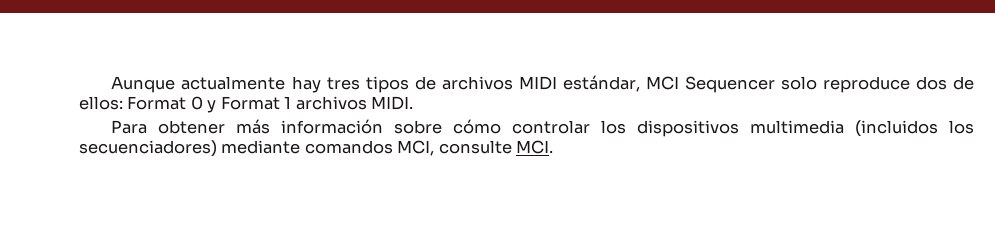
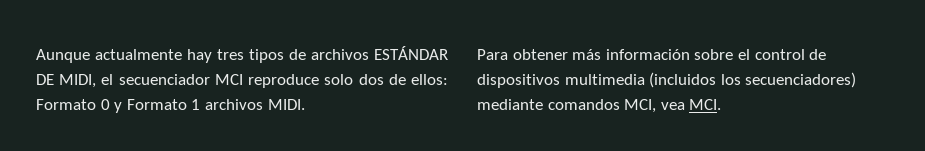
- Aunque actualmente hay tres tipos de archivos MIDI estándar, MCI Sequencer solo reproduce dos de ellos: Format 0 y Format 1 archivos MIDI.
+ Aunque actualmente hay tres tipos de archivos ESTÁNDAR DE MIDI, el secuenciador MCI reproduce solo dos de ellos: Formato 0 y Formato 1 archivos MIDI.
- Para obtener más información sobre cómo controlar los dispositivos multimedia (incluidos los secuenciadores) mediante comandos MCI, consulte MCI.
+ Para obtener más información sobre el control de dispositivos multimedia (incluidos los secuenciadores) mediante comandos MCI, vea MCI.

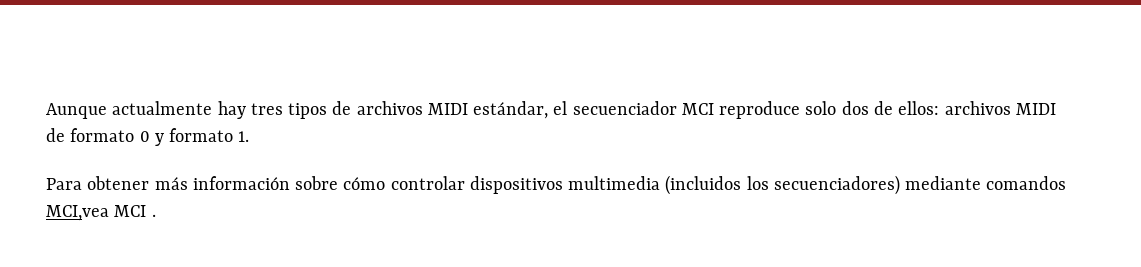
- Aunque actualmente hay tres tipos de archivos ESTÁNDAR DE MIDI, el secuenciador MCI reproduce solo dos de ellos: Formato 0 y Formato 1 archivos MIDI.
+ Aunque actualmente hay tres tipos de archivos MIDI estándar, el secuenciador MCI reproduce solo dos de ellos: archivos MIDI de formato 0 y formato 1.
- Para obtener más información sobre el control de dispositivos multimedia (incluidos los secuenciadores) mediante comandos MCI, vea MCI.
+ Para obtener más información sobre cómo controlar dispositivos multimedia (incluidos los secuenciadores) mediante comandos MCI,vea MCI .

